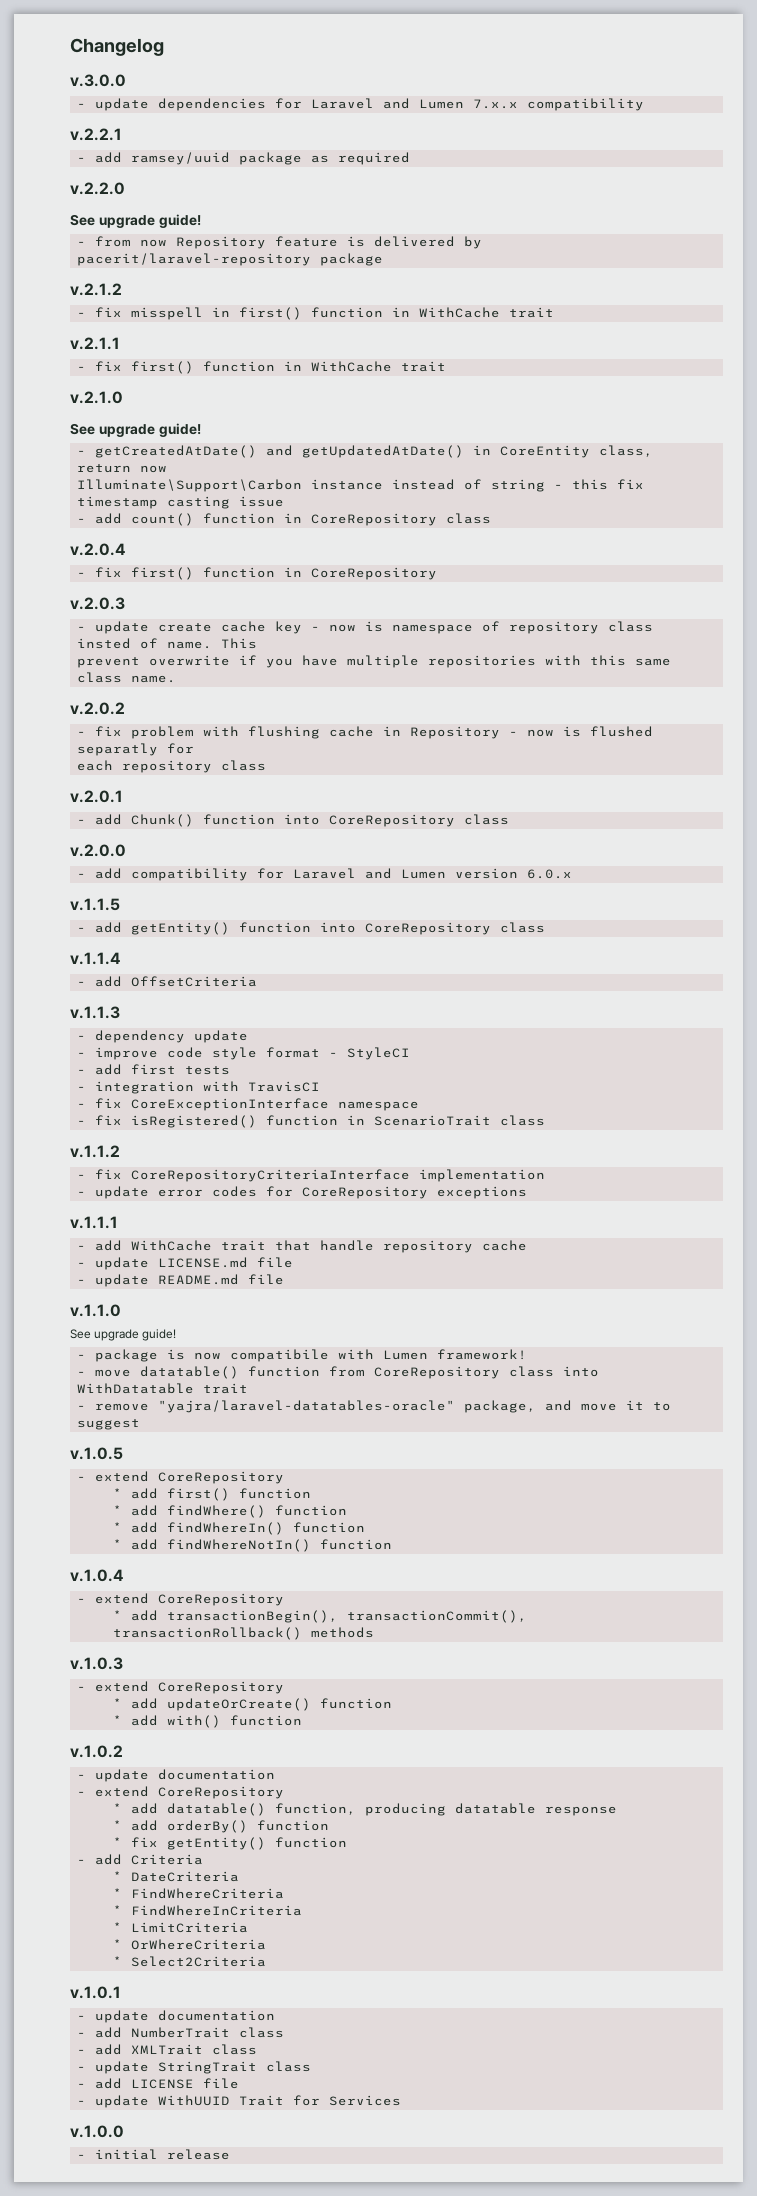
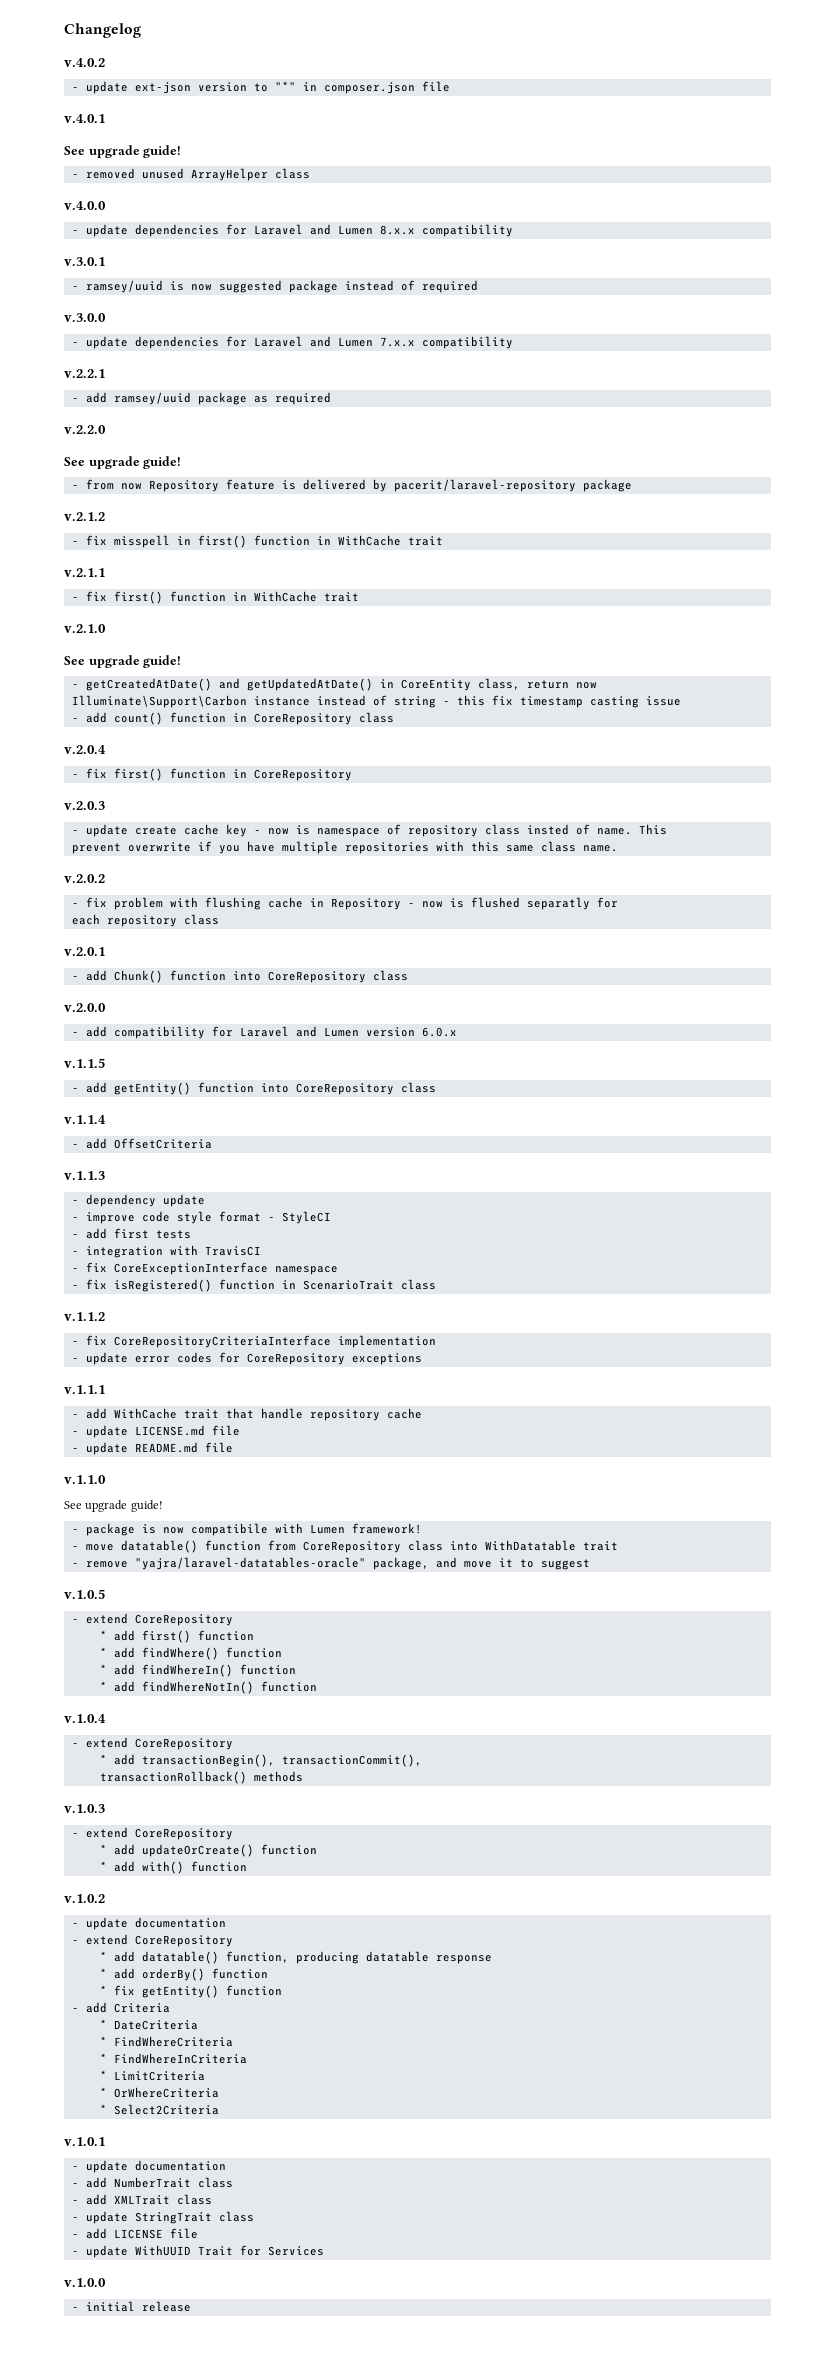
+ v.4.0.2
+ - update ext-json version to "*" in composer.json file
+ v.4.0.1
+ See upgrade guide!
+ - removed unused ArrayHelper class
+ v.4.0.0
+ - update dependencies for Laravel and Lumen 8.x.x compatibility
+ v.3.0.1
+ - ramsey/uuid is now suggested package instead of required

